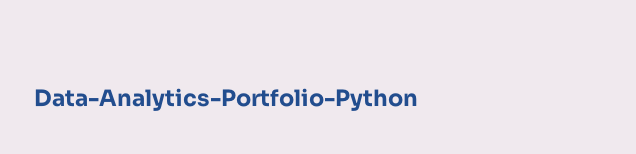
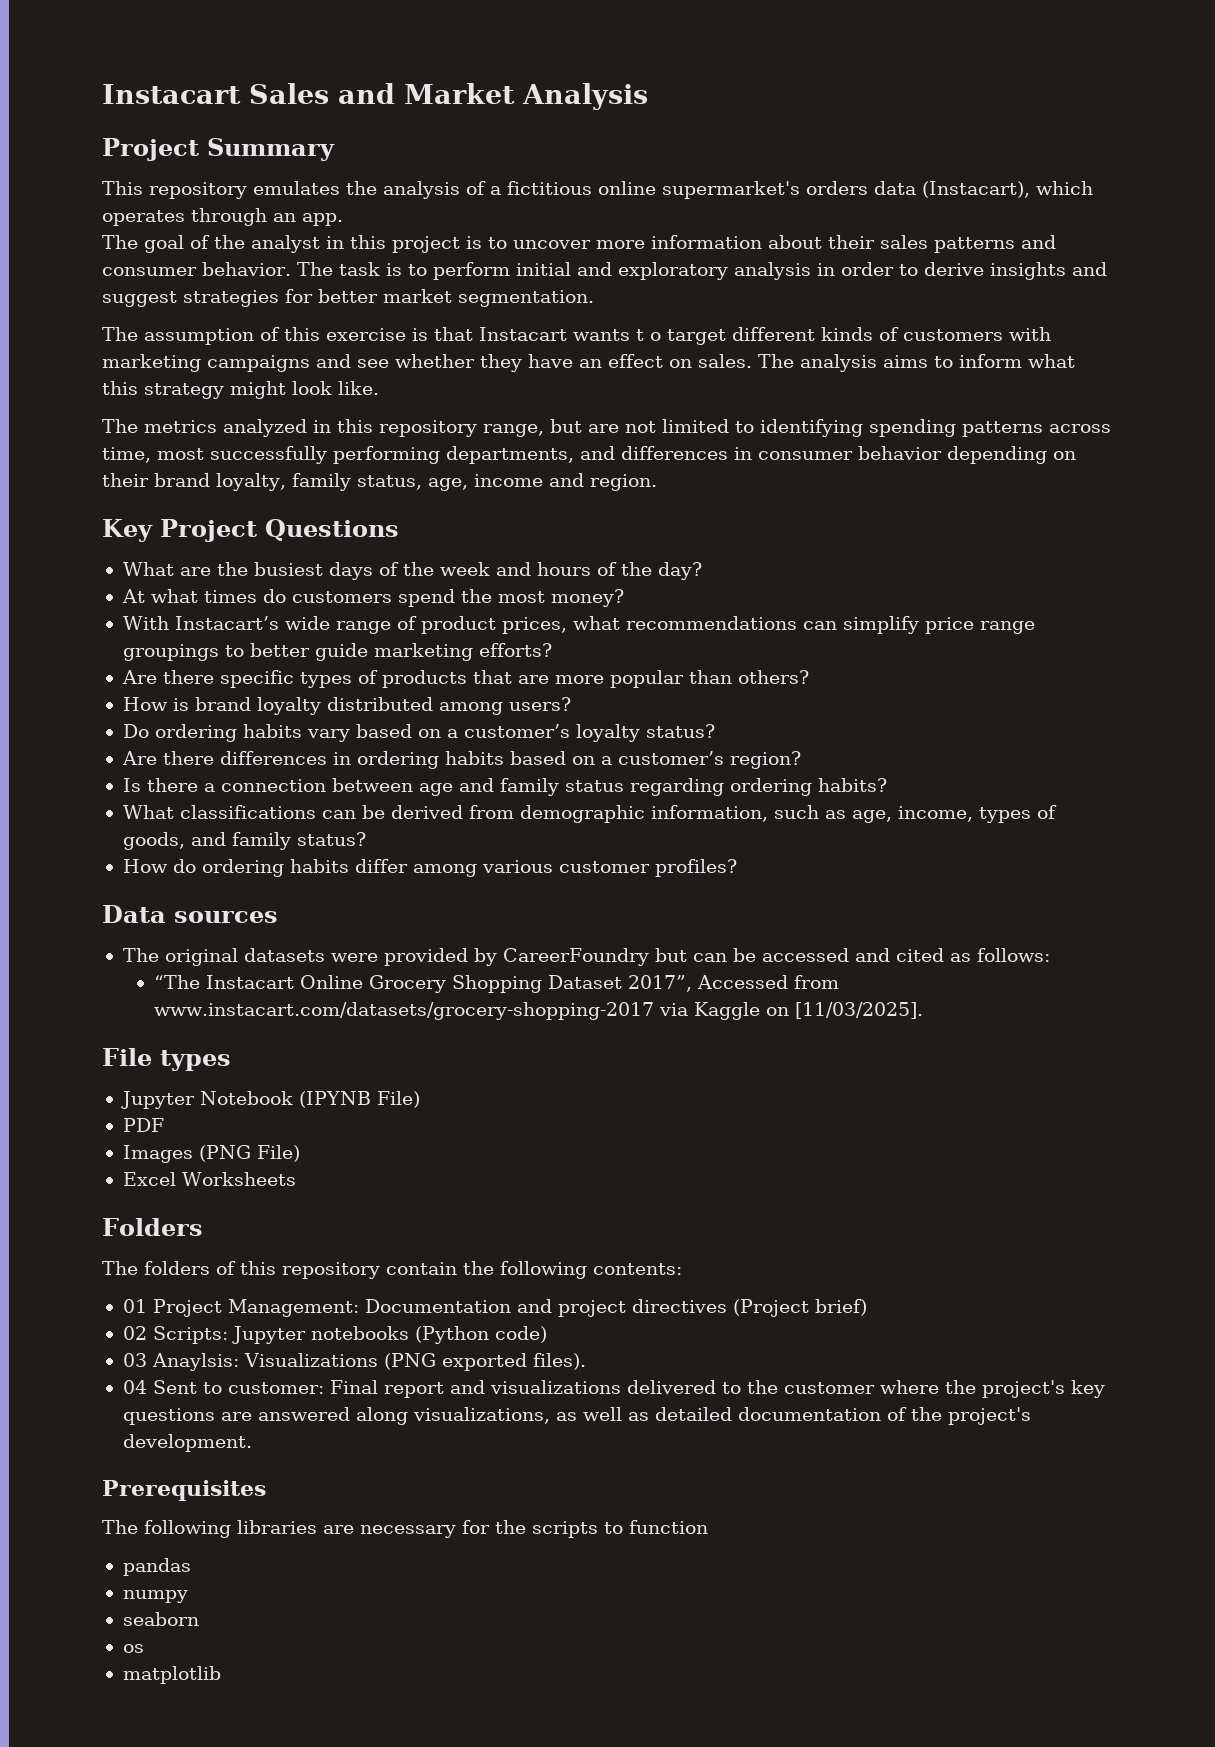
- Data-Analytics-Portfolio-Python
+ Instacart Sales and Market Analysis
+ Project Summary
+ This repository emulates the analysis of a fictitious online supermarket's orders data (Instacart), which operates through an app.
+ The goal of the analyst in this project is to uncover more information about their sales patterns and consumer behavior. The task is to perform initial and exploratory analysis in order to derive insights and suggest strategies for better market segmentation.
+ The assumption of this exercise is that Instacart wants t o target different kinds of customers with marketing campaigns and see whether they have an effect on sales. The analysis aims to inform what this strategy might look like.
+ The metrics analyzed in this repository range, but are not limited to identifying spending patterns across time, most successfully performing departments, and differences in consumer behavior depending on their brand loyalty, family status, age, income and region.
+ Key Project Questions
+ What are the busiest days of the week and hours of the day?
+ At what times do customers spend the most money?
+ With Instacart’s wide range of product prices, what recommendations can simplify price range groupings to better guide marketing efforts?
+ Are there specific types of products that are more popular than others?
+ How is brand loyalty distributed among users?
+ Do ordering habits vary based on a customer’s loyalty status?
+ Are there differences in ordering habits based on a customer’s region?
+ Is there a connection between age and family status regarding ordering habits?
+ What classifications can be derived from demographic information, such as age, income, types of goods, and family status?
+ How do ordering habits differ among various customer profiles?
+ Data sources
+ The original datasets were provided by CareerFoundry but can be accessed and cited as follows:
+ “The Instacart Online Grocery Shopping Dataset 2017”, Accessed from www.instacart.com/datasets/grocery-shopping-2017 via Kaggle on [11/03/2025].
+ File types
+ Jupyter Notebook (IPYNB File)
+ PDF
+ Images (PNG File)
+ Excel Worksheets
+ Folders
+ The folders of this repository contain the following contents:
+ 01 Project Management: Documentation and project directives (Project brief)
+ 02 Scripts: Jupyter notebooks (Python code)
+ 03 Anaylsis: Visualizations (PNG exported files).
+ 04 Sent to customer: Final report and visualizations delivered to the customer where the project's key questions are answered along visualizations, as well as detailed documentation of the project's development.
+ Prerequisites
+ The following libraries are necessary for the scripts to function
+ pandas
+ numpy
+ seaborn
+ os
+ matplotlib

